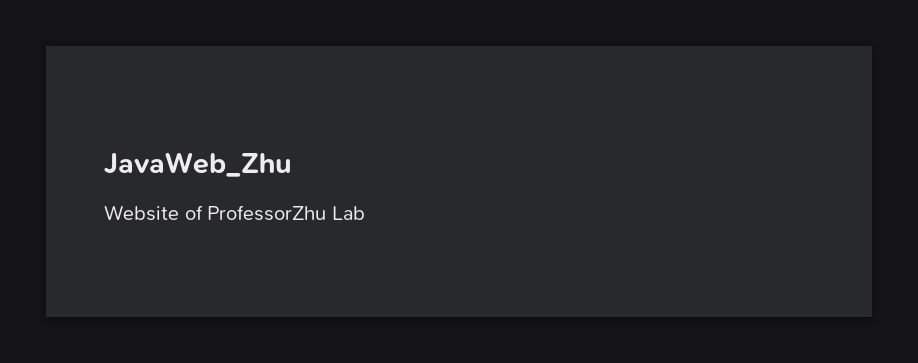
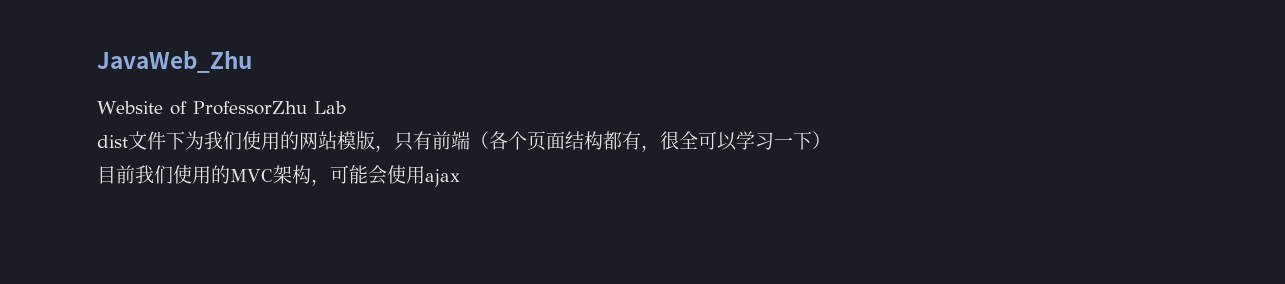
+ dist文件下为我们使用的网站模版，只有前端（各个页面结构都有，很全可以学习一下）
+ 目前我们使用的MVC架构，可能会使用ajax

